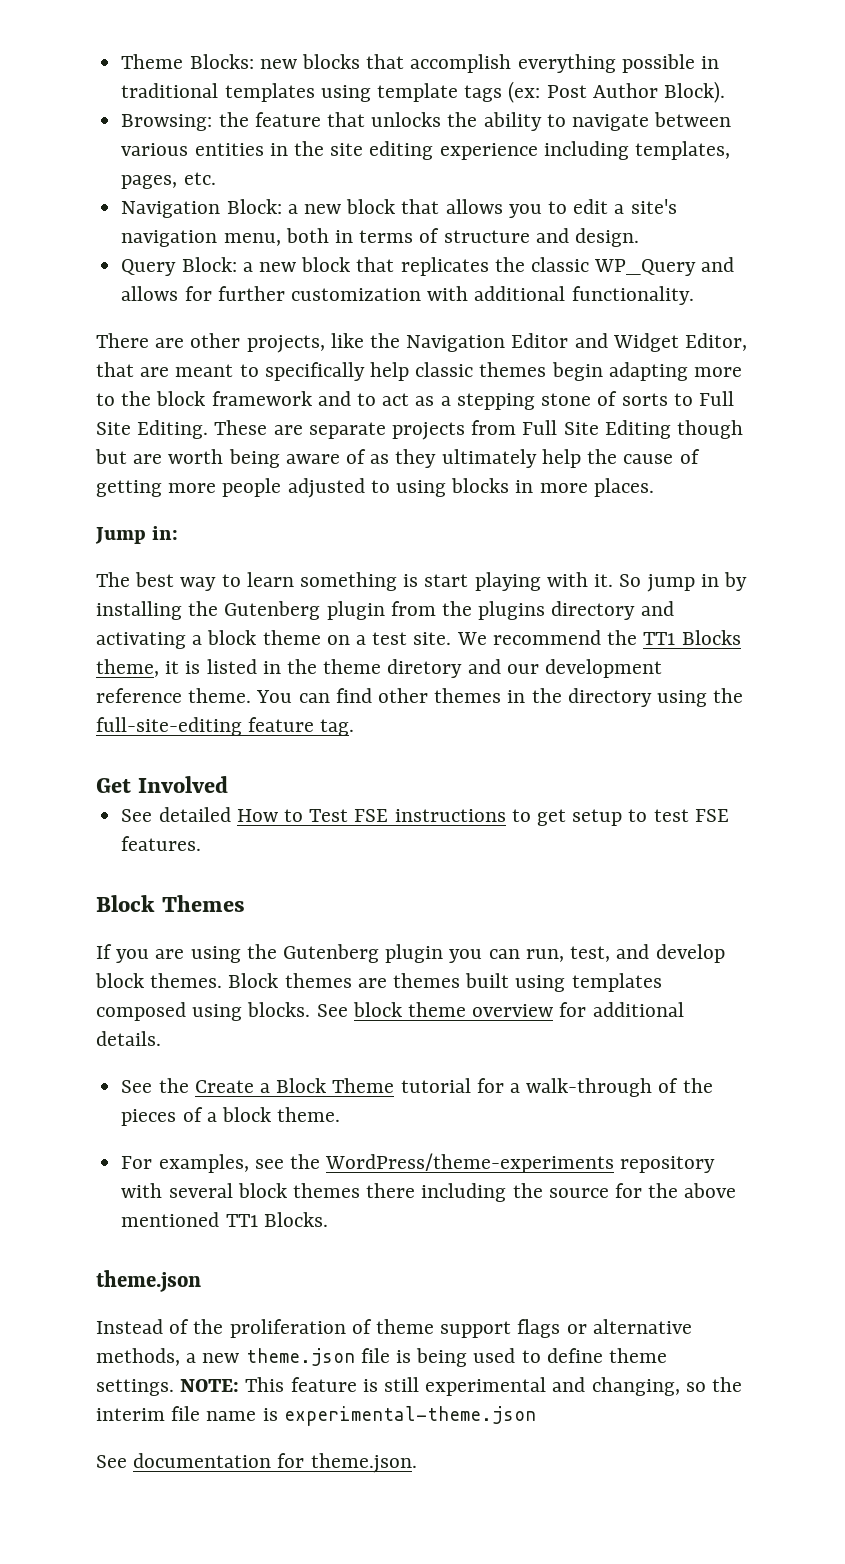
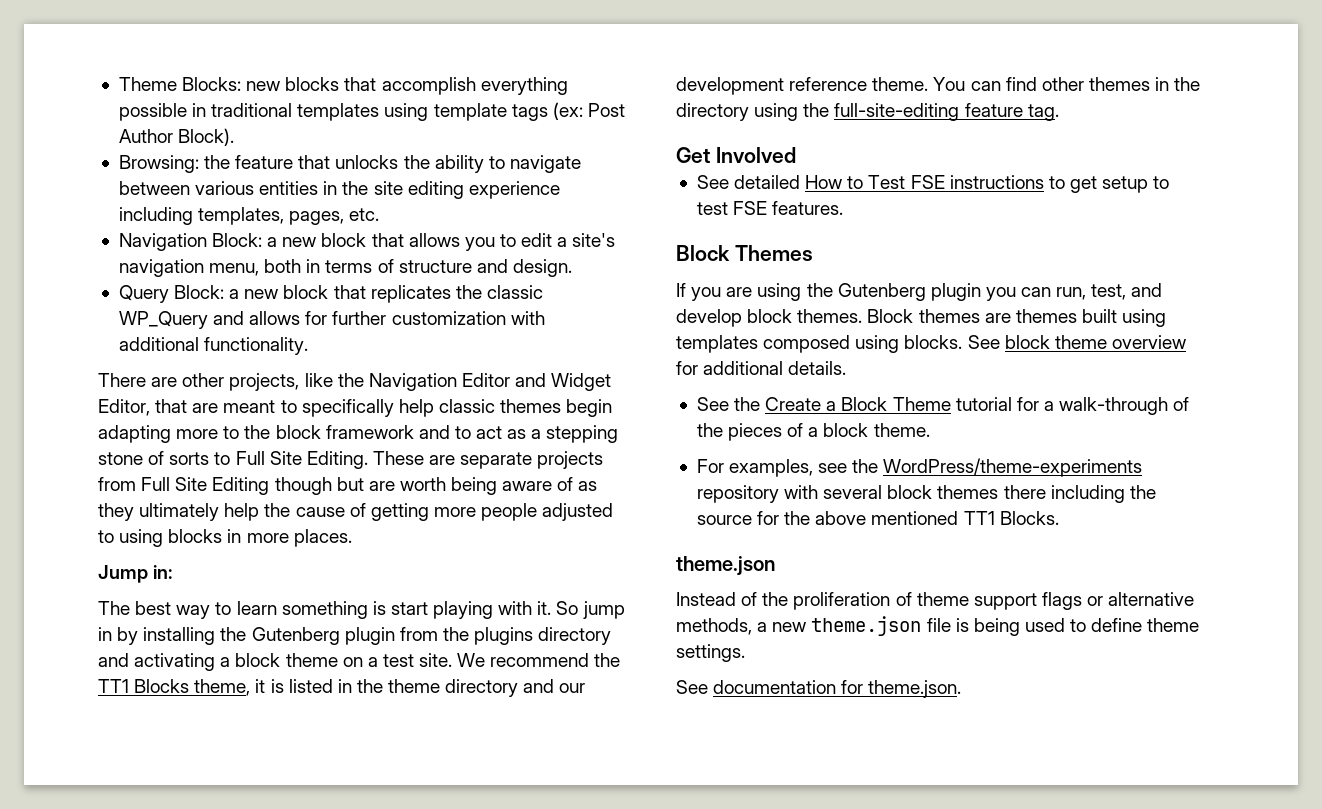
- We recommend the TT1 Blocks theme, it is listed in the theme diretory and our development reference theme.
+ We recommend the TT1 Blocks theme, it is listed in the theme directory and our development reference theme.
- NOTE: This feature is still experimental and changing, so the interim file name is experimental-theme.json

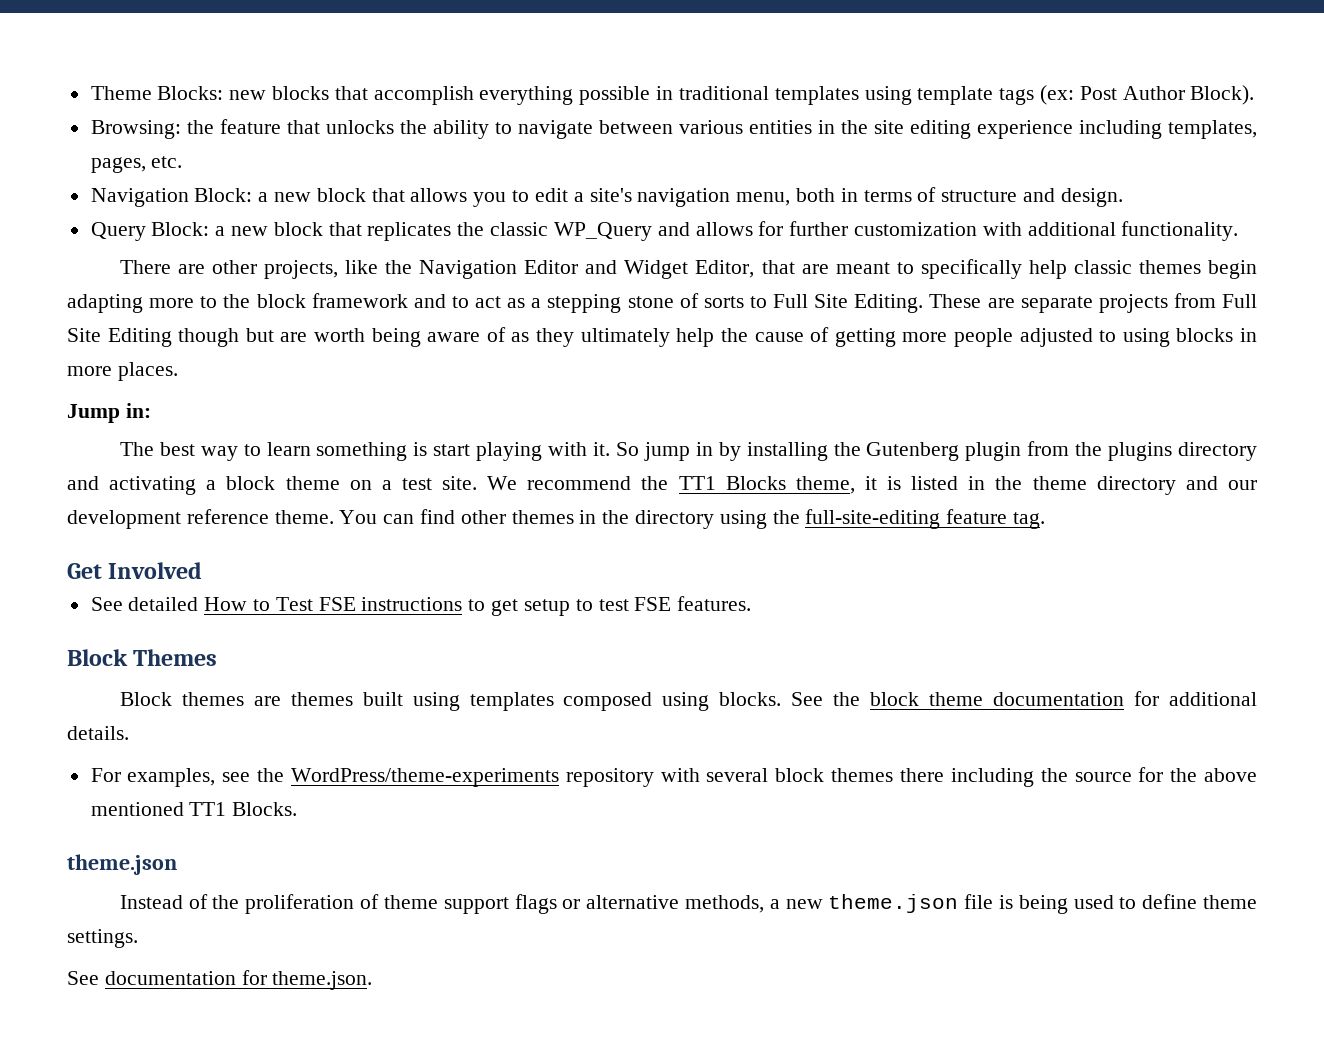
- If you are using the Gutenberg plugin you can run, test, and develop block themes.
- See block theme overview for additional details.
+ See the block theme documentation for additional details.
- See the Create a Block Theme tutorial for a walk-through of the pieces of a block theme.

